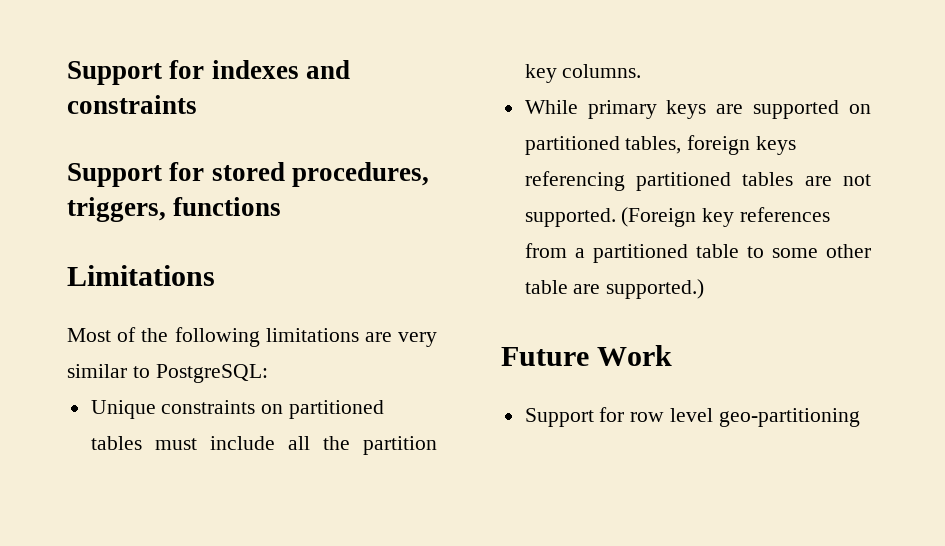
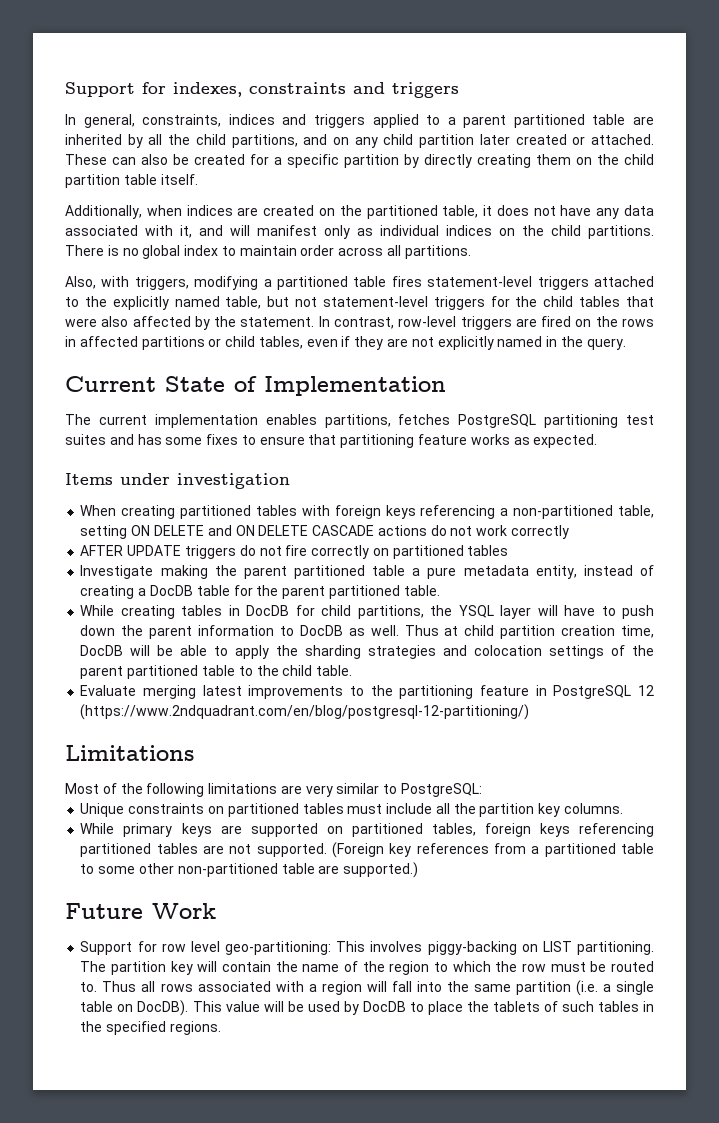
- Support for indexes and constraints
- Support for stored procedures, triggers, functions
+ Support for indexes, constraints and triggers
+ In general, constraints, indices and triggers applied to a parent partitioned table are inherited by all the child partitions, and on any child partition later created or attached. These can also be created for a specific partition by directly creating them on the child partition table itself.
+ Additionally, when indices are created on the partitioned table, it does not have any data associated with it, and will manifest only as individual indices on the child partitions. There is no global index to maintain order across all partitions.
+ Also, with triggers, modifying a partitioned table fires statement-level triggers attached to the explicitly named table, but not statement-level triggers for the child tables that were also affected by the statement. In contrast, row-level triggers are fired on the rows in affected partitions or child tables, even if they are not explicitly named in the query.
+ Current State of Implementation
+ The current implementation enables partitions, fetches PostgreSQL partitioning test suites and has some fixes to ensure that partitioning feature works as expected.
+ Items under investigation
+ When creating partitioned tables with foreign keys referencing a non-partitioned table, setting ON DELETE and ON DELETE CASCADE actions do not work correctly
+ AFTER UPDATE triggers do not fire correctly on partitioned tables
+ Investigate making the parent partitioned table a pure metadata entity, instead of creating a DocDB table for the parent partitioned table.
+ While creating tables in DocDB for child partitions, the YSQL layer will have to push down the parent information to DocDB as well. Thus at child partition creation time, DocDB will be able to apply the sharding strategies and colocation settings of the parent partitioned table to the child table.
+ Evaluate merging latest improvements to the partitioning feature in PostgreSQL 12 (https://www.2ndquadrant.com/en/blog/postgresql-12-partitioning/)
- (Foreign key references from a partitioned table to some other table are supported.)
+ (Foreign key references from a partitioned table to some other non-partitioned table are supported.)
- Support for row level geo-partitioning
+ Support for row level geo-partitioning: This involves piggy-backing on LIST partitioning. The partition key will contain the name of the region to which the row must be routed to. Thus all rows associated with a region will fall into the same partition (i.e. a single table on DocDB). This value will be used by DocDB to place the tablets of such tables in the specified regions.

